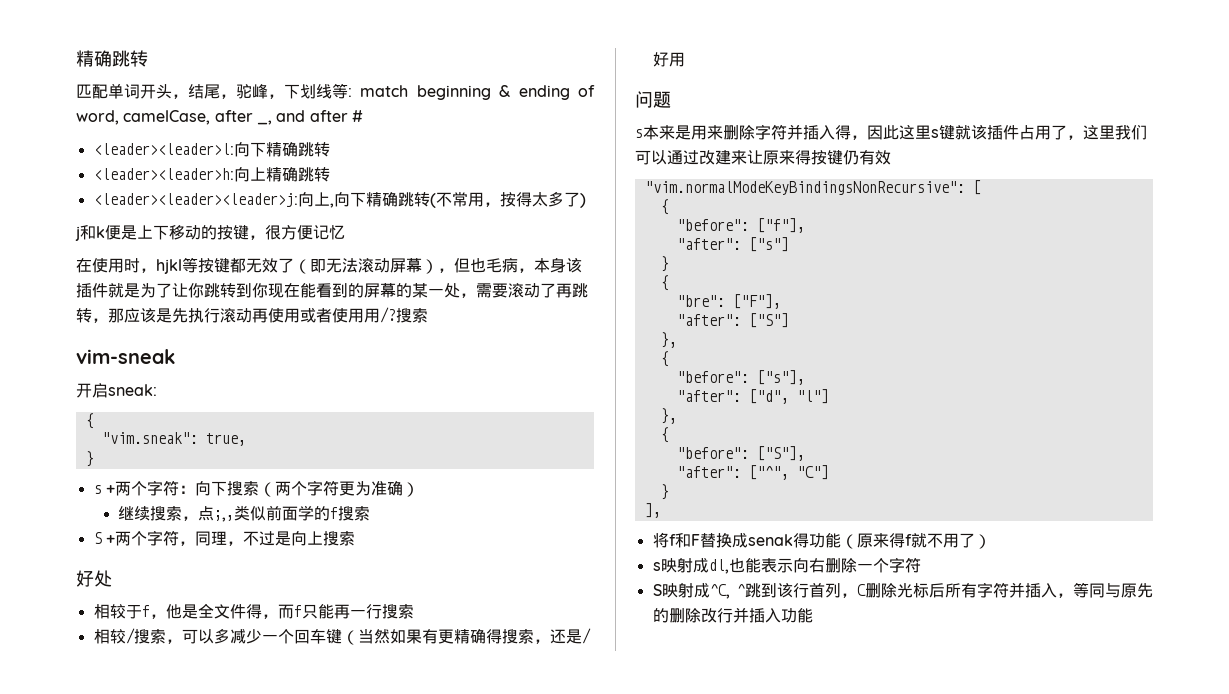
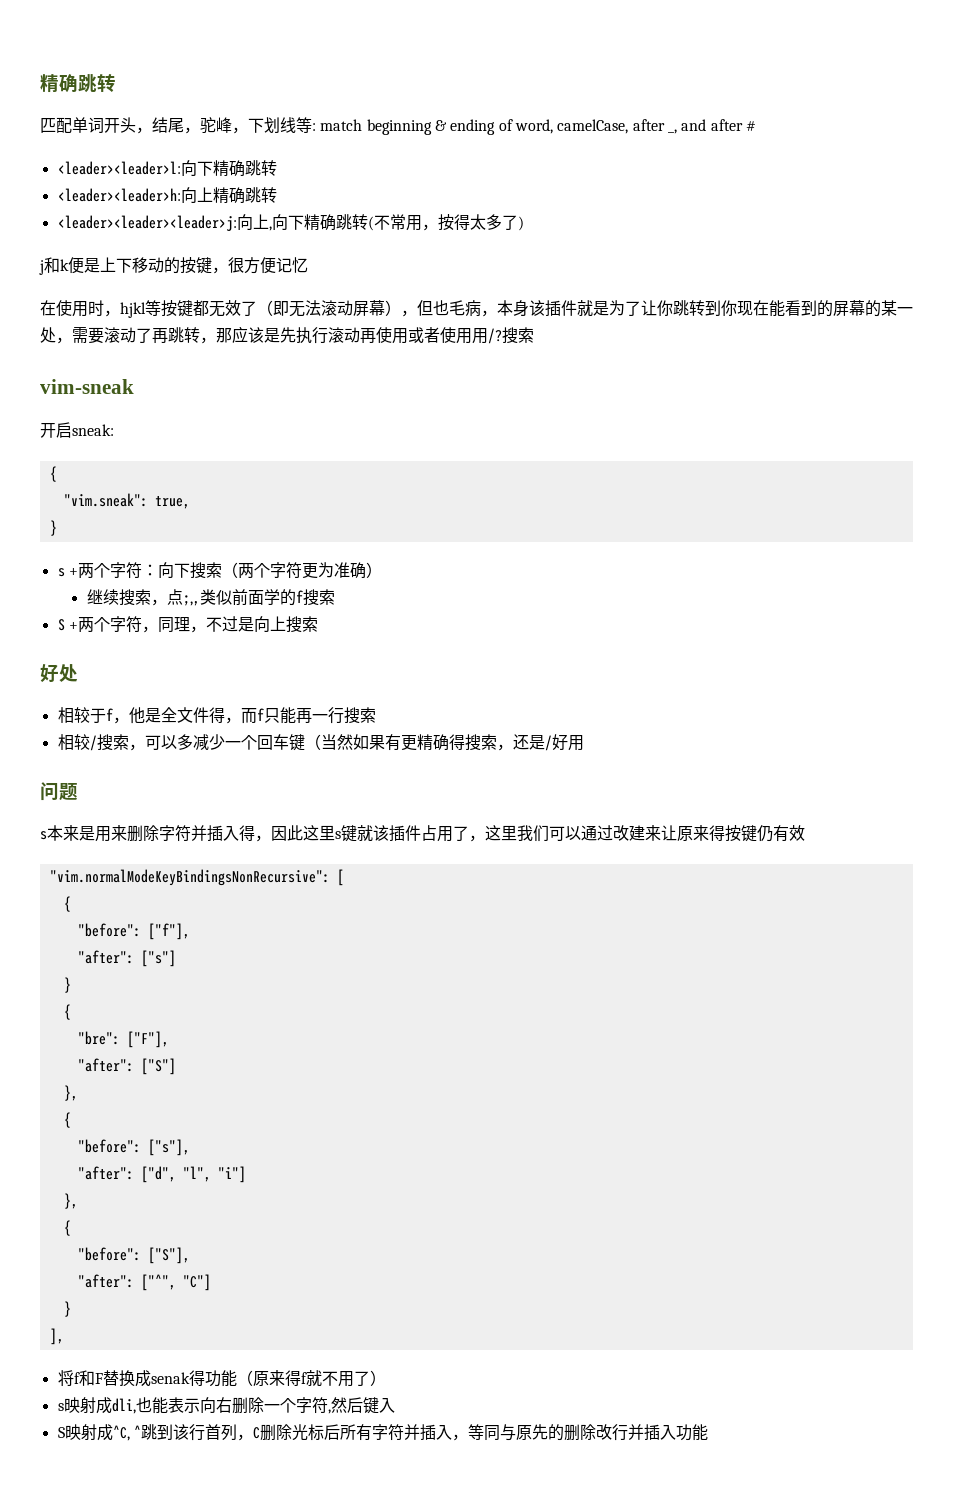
- "after": ["d", "l"]
+ "after": ["d", "l", "i"]
- s映射成dl,也能表示向右删除一个字符
+ s映射成dli,也能表示向右删除一个字符,然后键入

